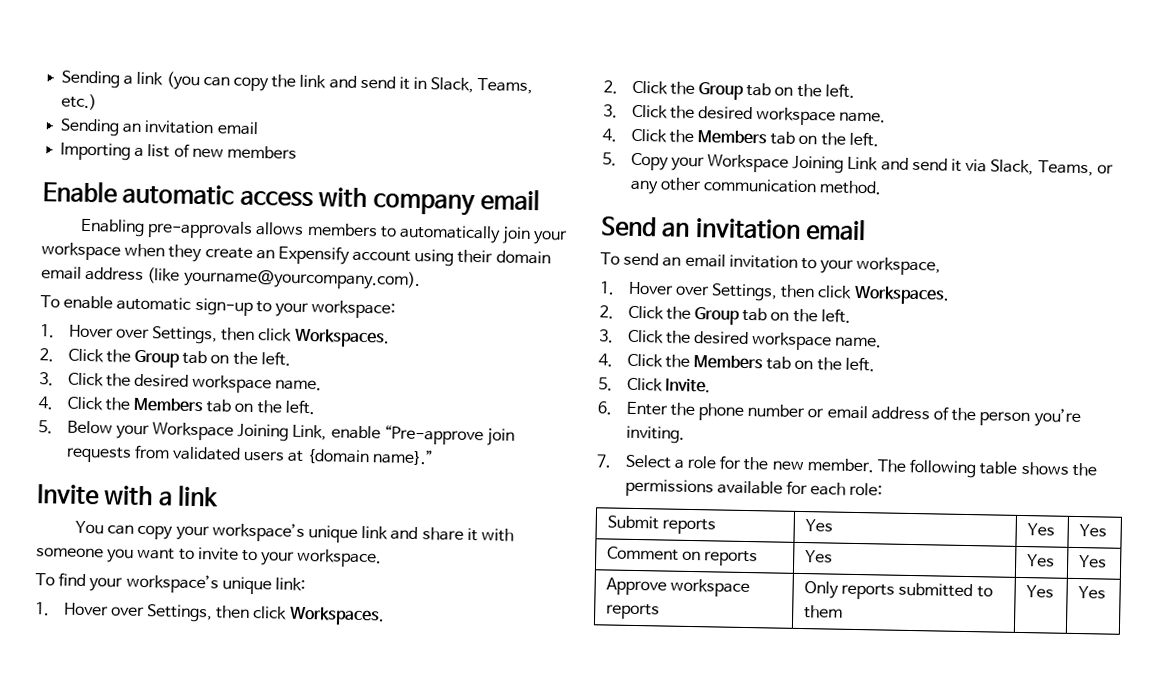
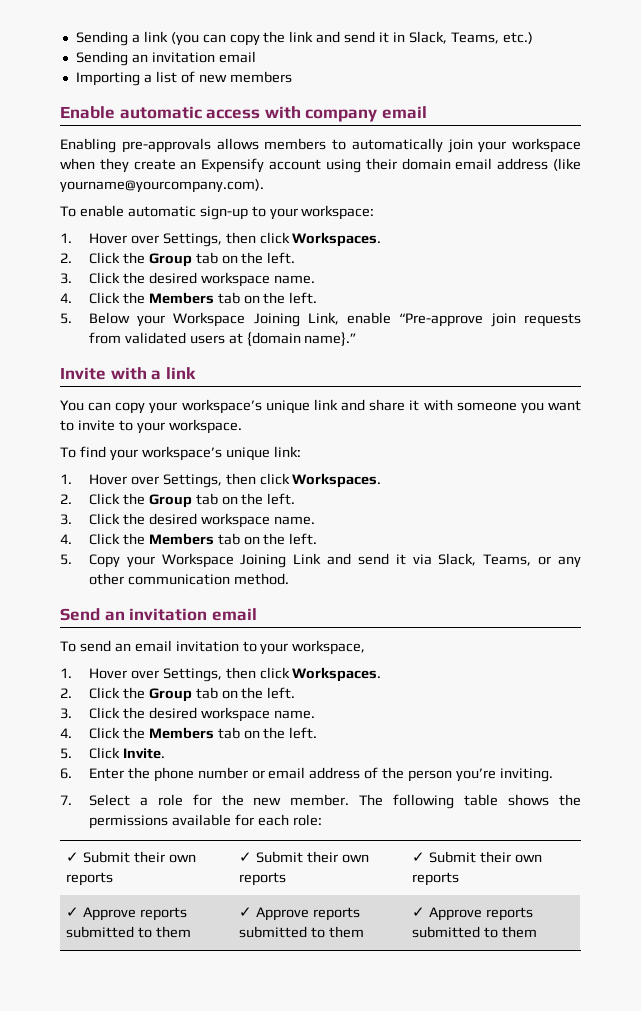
- Submit reports | Yes | Yes | Yes
- Comment on reports | Yes | Yes | Yes
- Approve workspace reports | Only reports submitted to them | Yes | Yes
+ ✓ Submit their own reports | ✓ Submit their own reports | ✓ Submit their own reports
+ ✓ Approve reports submitted to them | ✓ Approve reports submitted to them | ✓ Approve reports submitted to them

